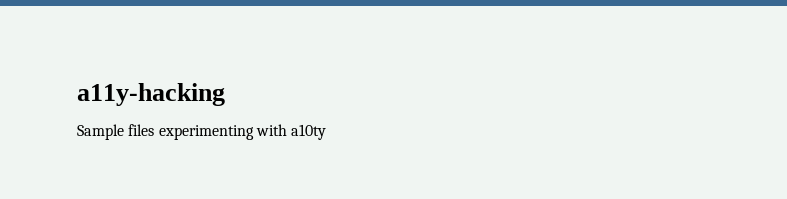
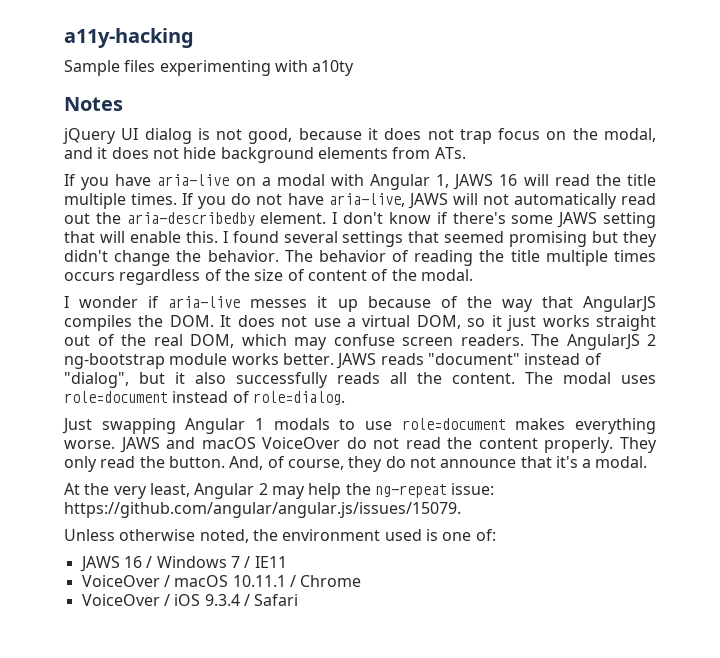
+ Notes
+ jQuery UI dialog is not good, because it does not trap focus on the modal, and it does not hide background elements from ATs.
+ If you have aria-live on a modal with Angular 1, JAWS 16 will read the title multiple times. If you do not have aria-live, JAWS will not automatically read out the aria-describedby element. I don't know if there's some JAWS setting that will enable this. I found several settings that seemed promising but they didn't change the behavior. The behavior of reading the title multiple times occurs regardless of the size of content of the modal.
+ I wonder if aria-live messes it up because of the way that AngularJS compiles the DOM. It does not use a virtual DOM, so it just works straight out of the real DOM, which may confuse screen readers. The AngularJS 2 ng-bootstrap module works better. JAWS reads "document" instead of "dialog", but it also successfully reads all the content. The modal uses role=document instead of role=dialog.
+ Just swapping Angular 1 modals to use role=document makes everything worse. JAWS and macOS VoiceOver do not read the content properly. They only read the button. And, of course, they do not announce that it's a modal.
+ At the very least, Angular 2 may help the ng-repeat issue: https://github.com/angular/angular.js/issues/15079.
+ Unless otherwise noted, the environment used is one of:
+ JAWS 16 / Windows 7 / IE11
+ VoiceOver / macOS 10.11.1 / Chrome
+ VoiceOver / iOS 9.3.4 / Safari

